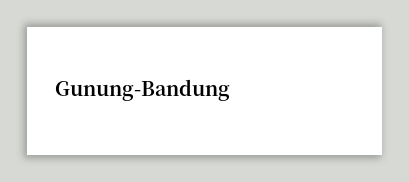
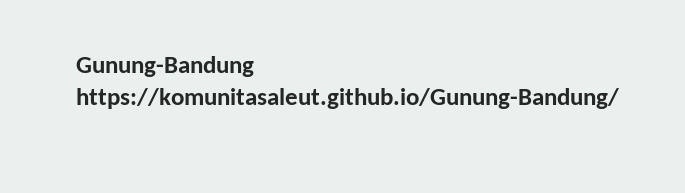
- Gunung-Bandung
+ Gunung-Bandung https://komunitasaleut.github.io/Gunung-Bandung/

